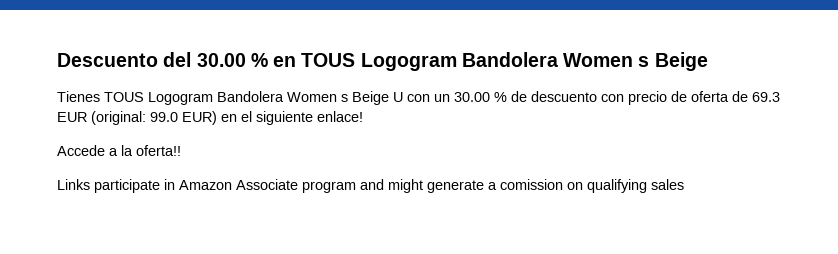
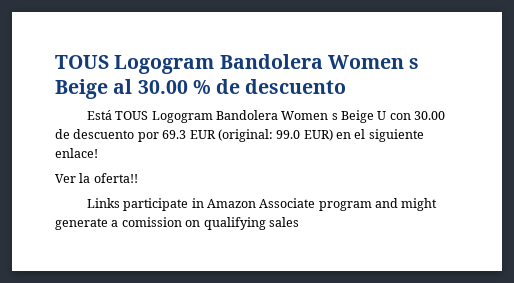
- Descuento del 30.00 % en TOUS Logogram Bandolera Women s Beige
- Tienes TOUS Logogram Bandolera Women s Beige U con un 30.00 % de descuento con precio de oferta de 69.3 EUR (original: 99.0 EUR) en el siguiente enlace!
+ TOUS Logogram Bandolera Women s Beige al 30.00 % de descuento
+ Está TOUS Logogram Bandolera Women s Beige U con 30.00 de descuento por 69.3 EUR (original: 99.0 EUR) en el siguiente enlace!
- Accede a la oferta!!
+ Ver la oferta!!

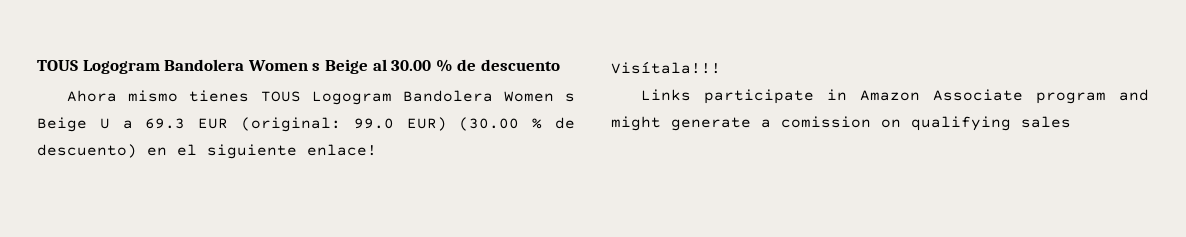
- Está TOUS Logogram Bandolera Women s Beige U con 30.00 de descuento por 69.3 EUR (original: 99.0 EUR) en el siguiente enlace!
+ Ahora mismo tienes TOUS Logogram Bandolera Women s Beige U a 69.3 EUR (original: 99.0 EUR) (30.00 % de descuento) en el siguiente enlace!
- Ver la oferta!!
+ Visítala!!!

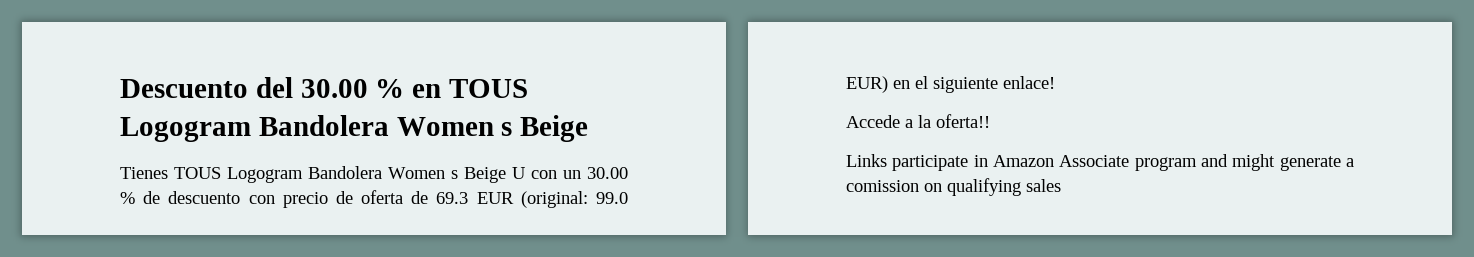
- TOUS Logogram Bandolera Women s Beige al 30.00 % de descuento
- Ahora mismo tienes TOUS Logogram Bandolera Women s Beige U a 69.3 EUR (original: 99.0 EUR) (30.00 % de descuento) en el siguiente enlace!
+ Descuento del 30.00 % en TOUS Logogram Bandolera Women s Beige
+ Tienes TOUS Logogram Bandolera Women s Beige U con un 30.00 % de descuento con precio de oferta de 69.3 EUR (original: 99.0 EUR) en el siguiente enlace!
- Visítala!!!
+ Accede a la oferta!!

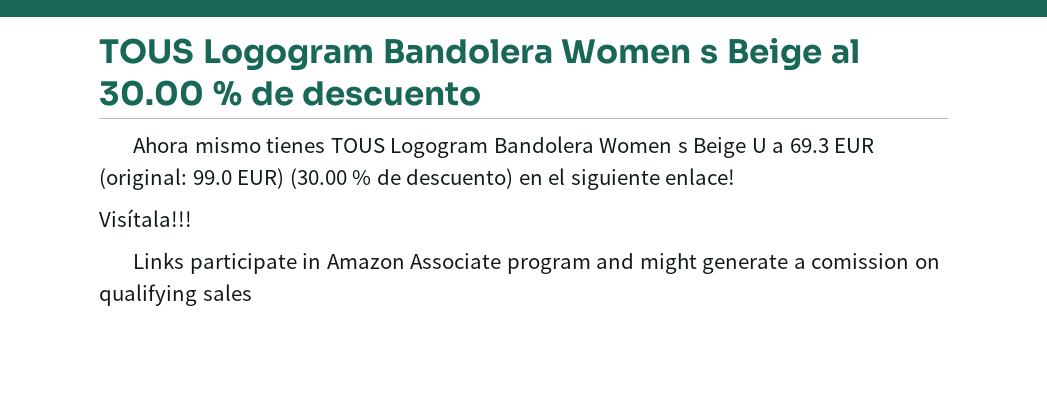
- Descuento del 30.00 % en TOUS Logogram Bandolera Women s Beige
- Tienes TOUS Logogram Bandolera Women s Beige U con un 30.00 % de descuento con precio de oferta de 69.3 EUR (original: 99.0 EUR) en el siguiente enlace!
+ TOUS Logogram Bandolera Women s Beige al 30.00 % de descuento
+ Ahora mismo tienes TOUS Logogram Bandolera Women s Beige U a 69.3 EUR (original: 99.0 EUR) (30.00 % de descuento) en el siguiente enlace!
- Accede a la oferta!!
+ Visítala!!!

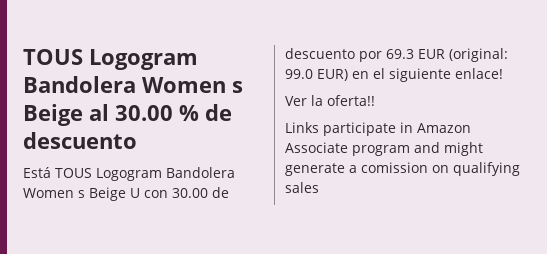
- Ahora mismo tienes TOUS Logogram Bandolera Women s Beige U a 69.3 EUR (original: 99.0 EUR) (30.00 % de descuento) en el siguiente enlace!
+ Está TOUS Logogram Bandolera Women s Beige U con 30.00 de descuento por 69.3 EUR (original: 99.0 EUR) en el siguiente enlace!
- Visítala!!!
+ Ver la oferta!!

